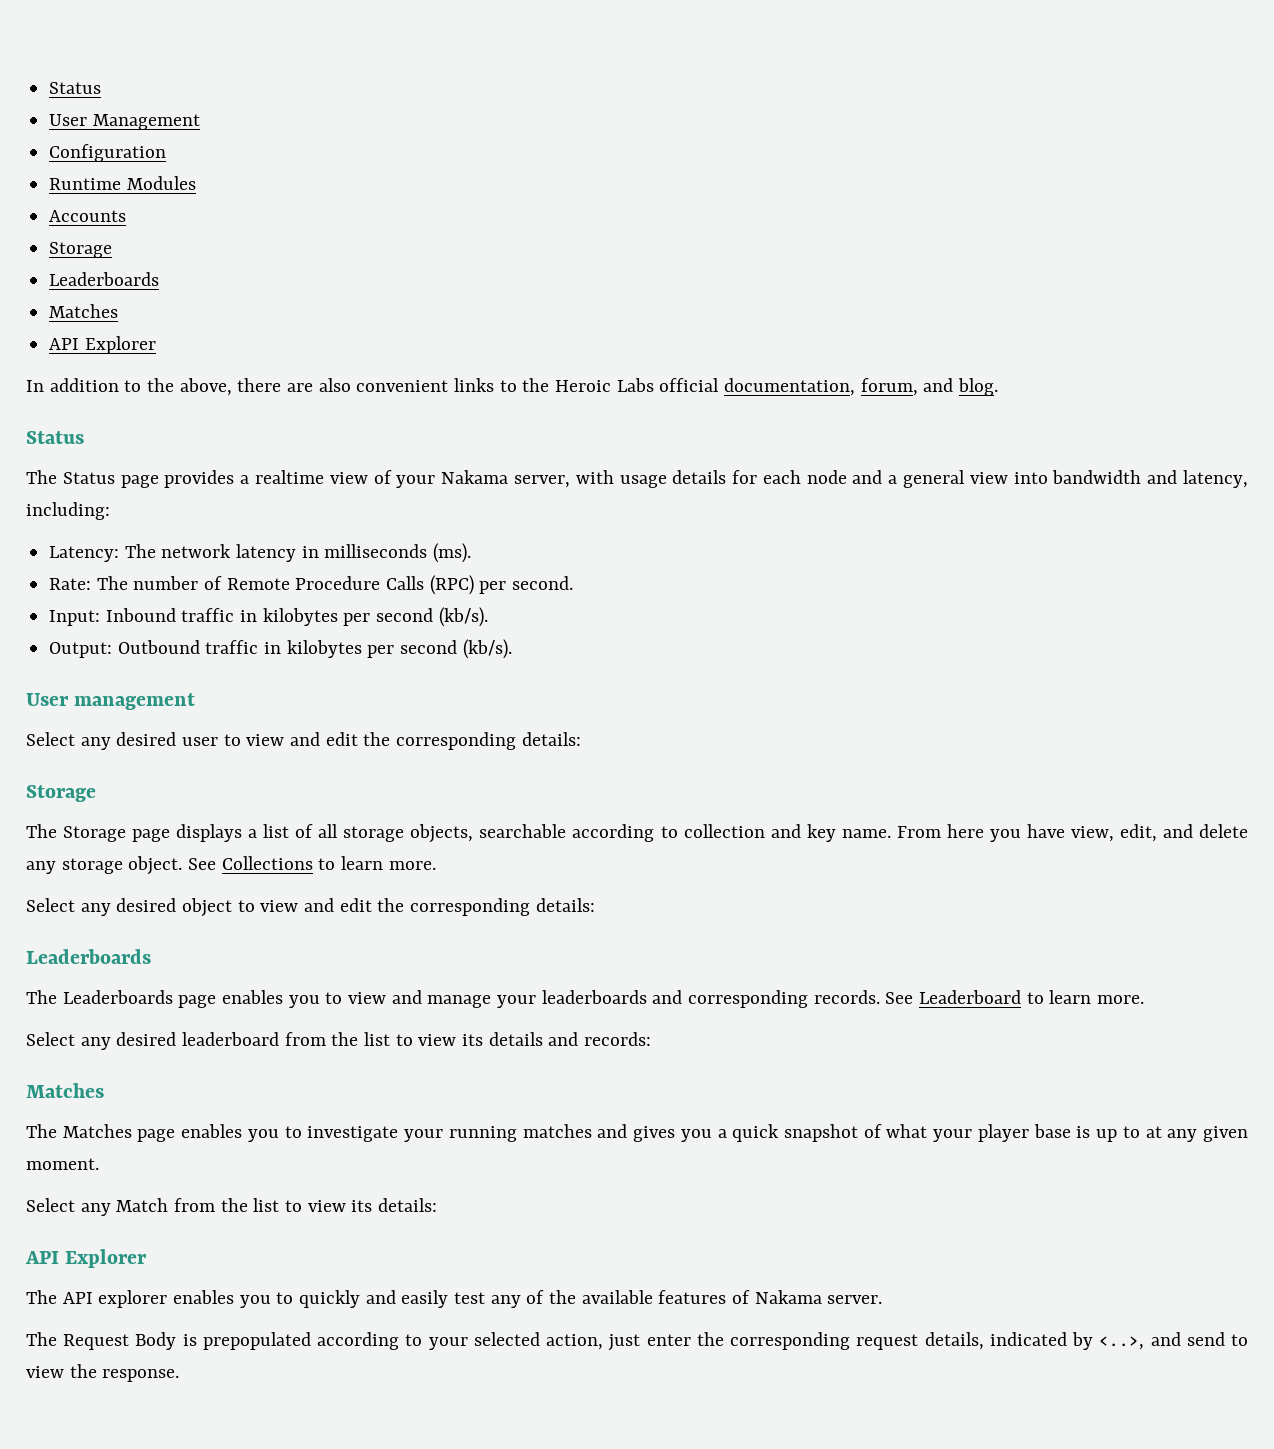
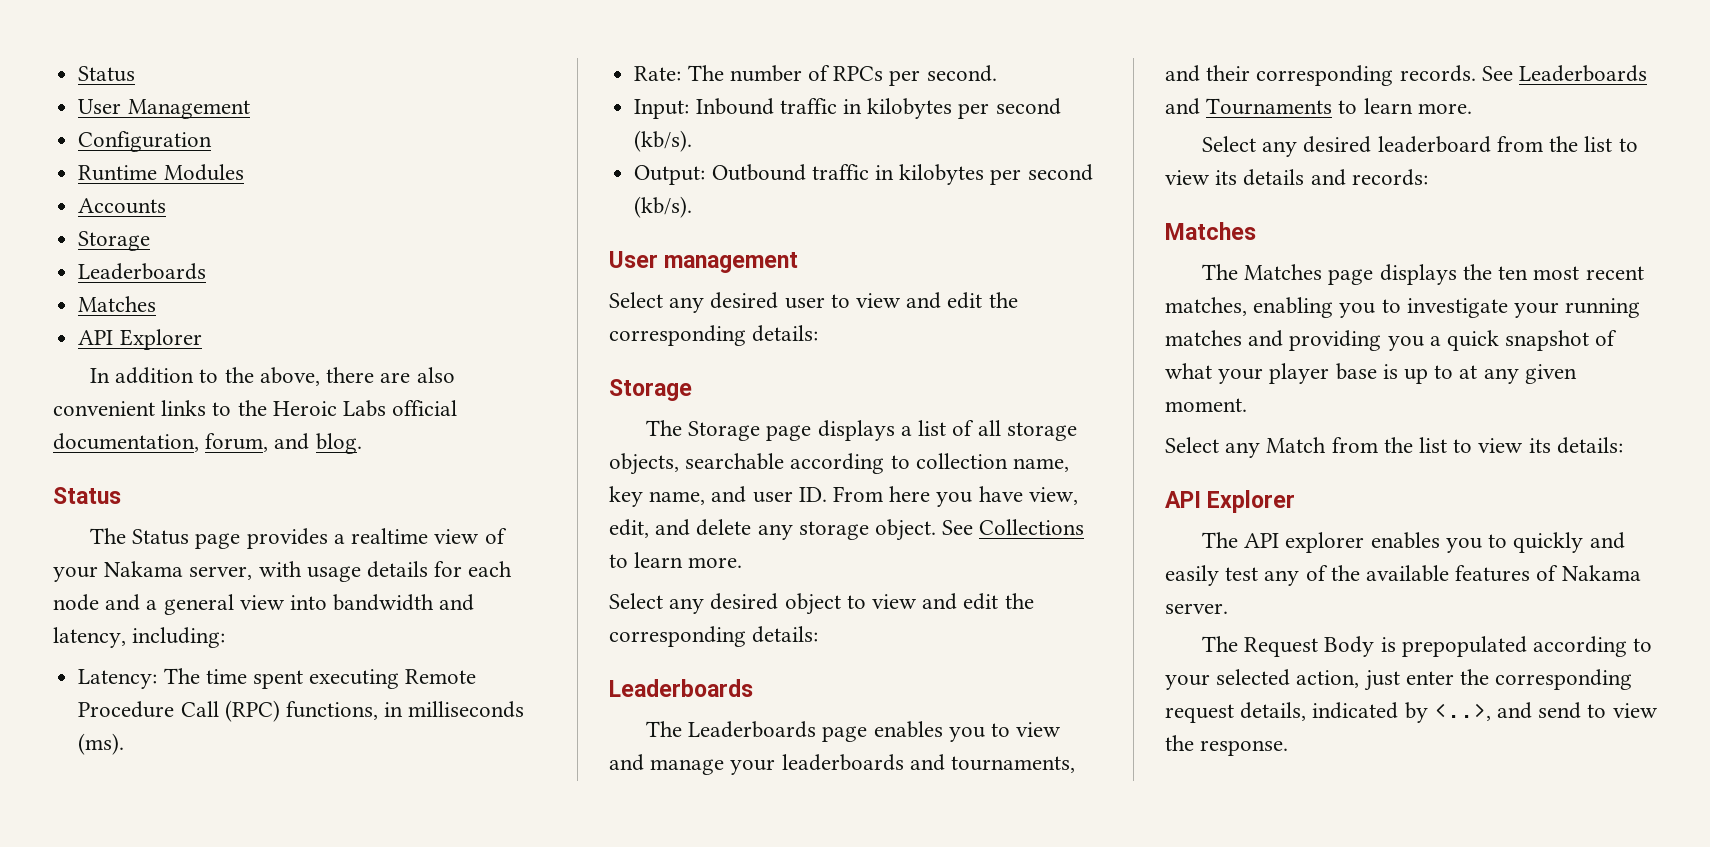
- Latency: The network latency in milliseconds (ms).
+ Latency: The time spent executing Remote Procedure Call (RPC) functions, in milliseconds (ms).
- Rate: The number of Remote Procedure Calls (RPC) per second.
+ Rate: The number of RPCs per second.
- The Storage page displays a list of all storage objects, searchable according to collection and key name. From here you have view, edit, and delete any storage object.
+ The Storage page displays a list of all storage objects, searchable according to collection name, key name, and user ID. From here you have view, edit, and delete any storage object.
- The Leaderboards page enables you to view and manage your leaderboards and corresponding records. See Leaderboard to learn more.
+ The Leaderboards page enables you to view and manage your leaderboards and tournaments, and their corresponding records. See Leaderboards and Tournaments to learn more.
- The Matches page enables you to investigate your running matches and gives you a quick snapshot of what your player base is up to at any given moment.
+ The Matches page displays the ten most recent matches, enabling you to investigate your running matches and providing you a quick snapshot of what your player base is up to at any given moment.

